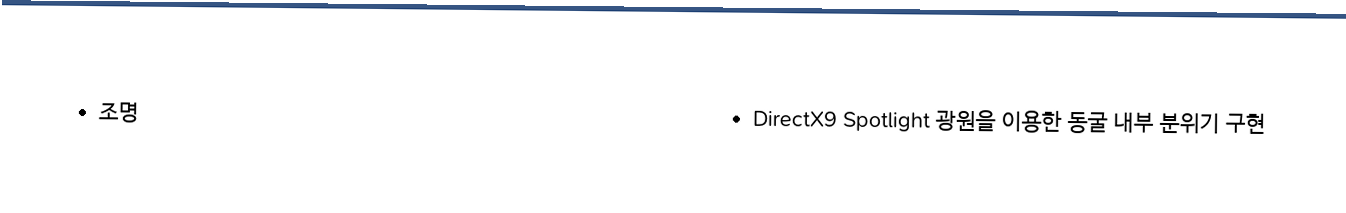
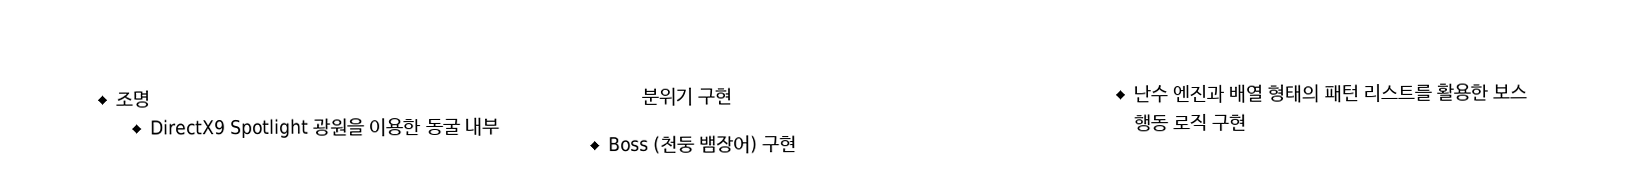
+ Boss (천둥 뱀장어) 구현
+ 난수 엔진과 배열 형태의 패턴 리스트를 활용한 보스 행동 로직 구현

